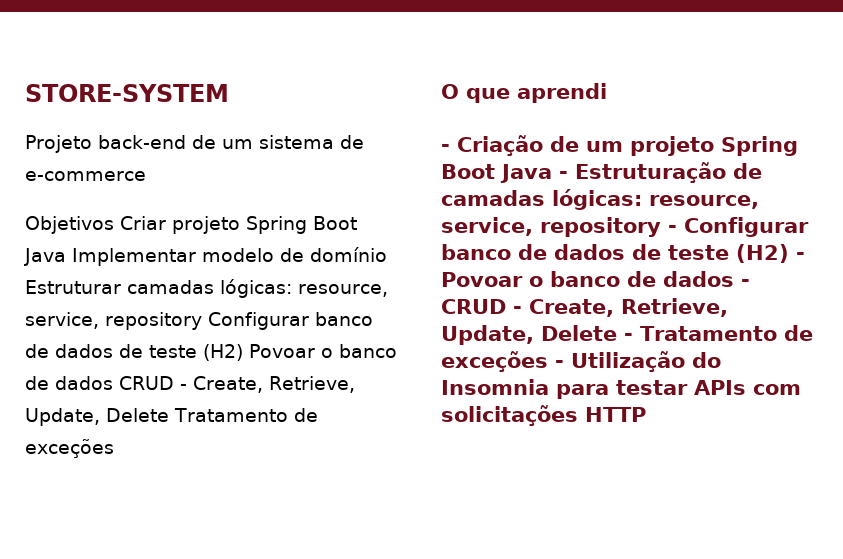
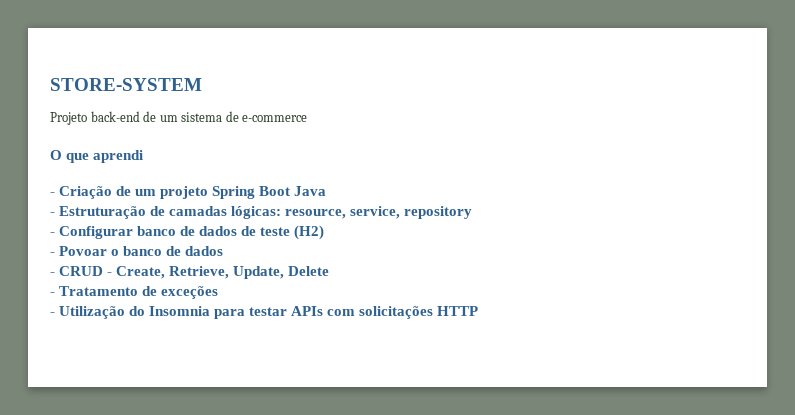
- Objetivos Criar projeto Spring Boot Java Implementar modelo de domínio Estruturar camadas lógicas: resource, service, repository Configurar banco de dados de teste (H2) Povoar o banco de dados CRUD - Create, Retrieve, Update, Delete Tratamento de exceções
- - Criação de um projeto Spring Boot Java - Estruturação de camadas lógicas: resource, service, repository - Configurar banco de dados de teste (H2) - Povoar o banco de dados - CRUD - Create, Retrieve, Update, Delete - Tratamento de exceções - Utilização do Insomnia para testar APIs com solicitações HTTP
+ - Criação de um projeto Spring Boot Java
+ - Estruturação de camadas lógicas: resource, service, repository
+ - Configurar banco de dados de teste (H2)
+ - Povoar o banco de dados
+ - CRUD - Create, Retrieve, Update, Delete
+ - Tratamento de exceções
+ - Utilização do Insomnia para testar APIs com solicitações HTTP

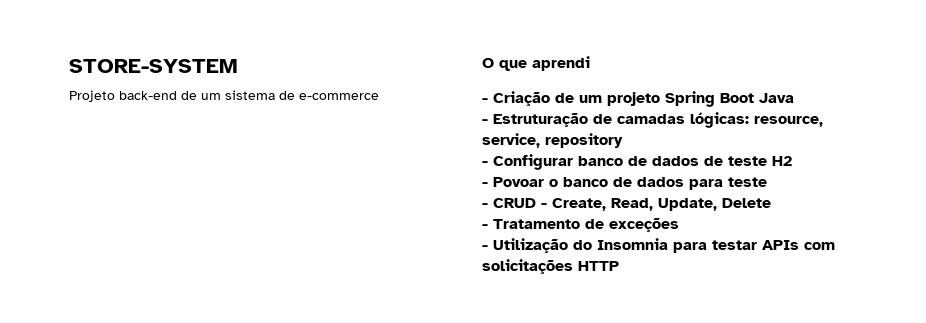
- - Configurar banco de dados de teste (H2)
+ - Configurar banco de dados de teste H2
- - Povoar o banco de dados
+ - Povoar o banco de dados para teste
- - CRUD - Create, Retrieve, Update, Delete
+ - CRUD - Create, Read, Update, Delete

